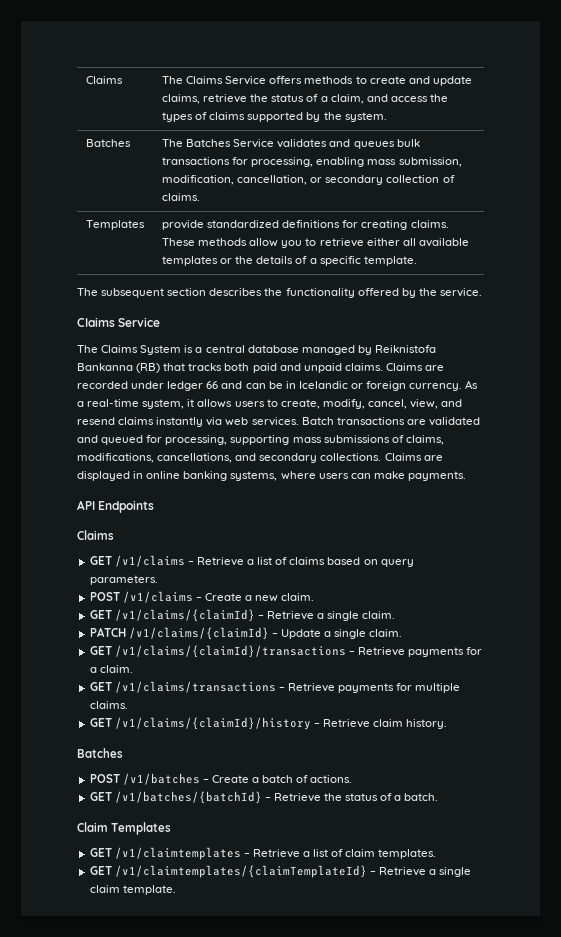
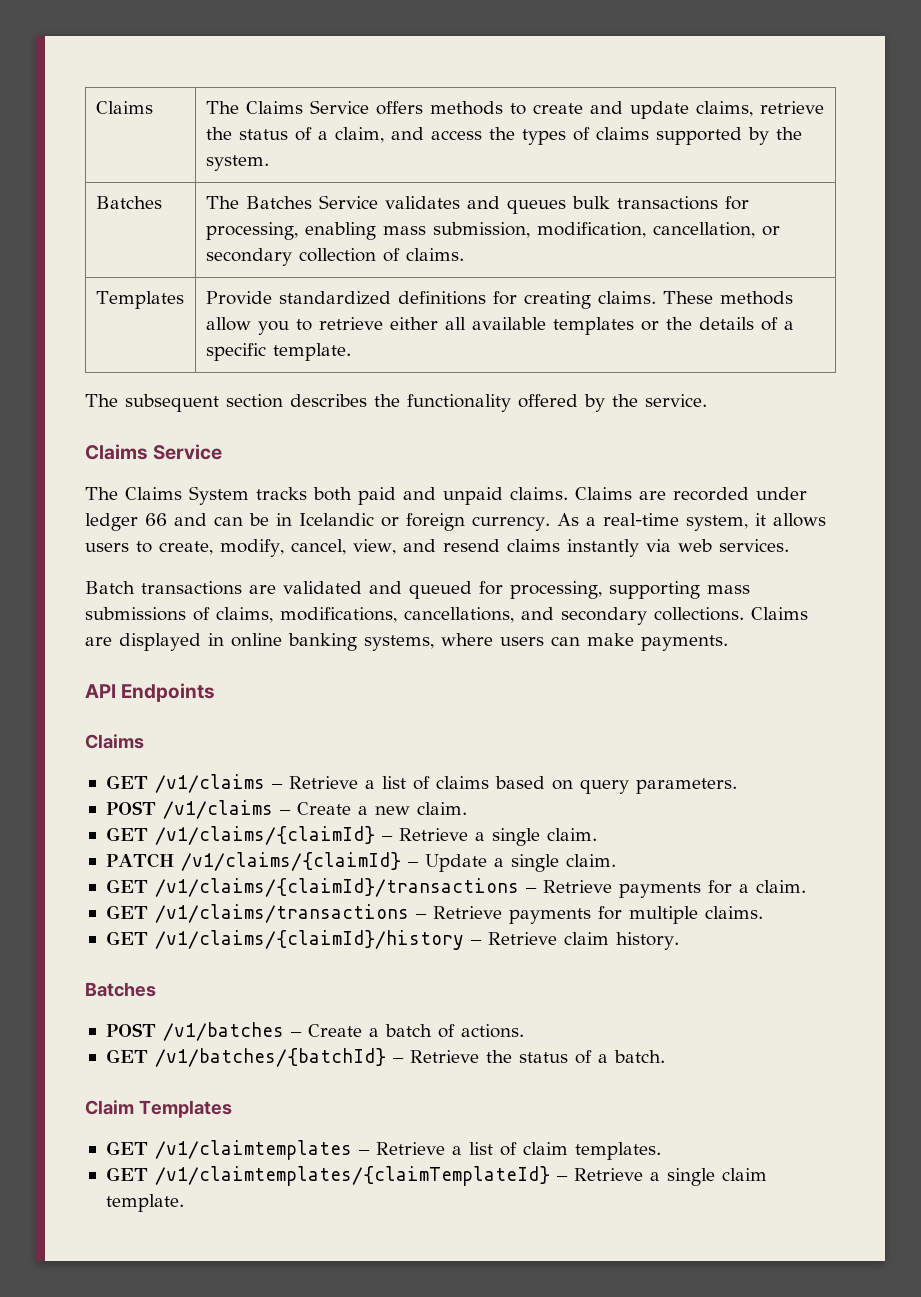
- Templates | provide standardized definitions for creating claims. These methods allow you to retrieve either all available templates or the details of a specific template.
+ Templates | Provide standardized definitions for creating claims. These methods allow you to retrieve either all available templates or the details of a specific template.
- The Claims System is a central database managed by Reiknistofa Bankanna (RB) that tracks both paid and unpaid claims.
+ The Claims System tracks both paid and unpaid claims.
- As a real-time system, it allows users to create, modify, cancel, view, and resend claims instantly via web services. Batch transactions are validated and queued for processing, supporting mass submissions of claims, modifications, cancellations, and secondary collections.
+ As a real-time system, it allows users to create, modify, cancel, view, and resend claims instantly via web services.
+ Batch transactions are validated and queued for processing, supporting mass submissions of claims, modifications, cancellations, and secondary collections.

